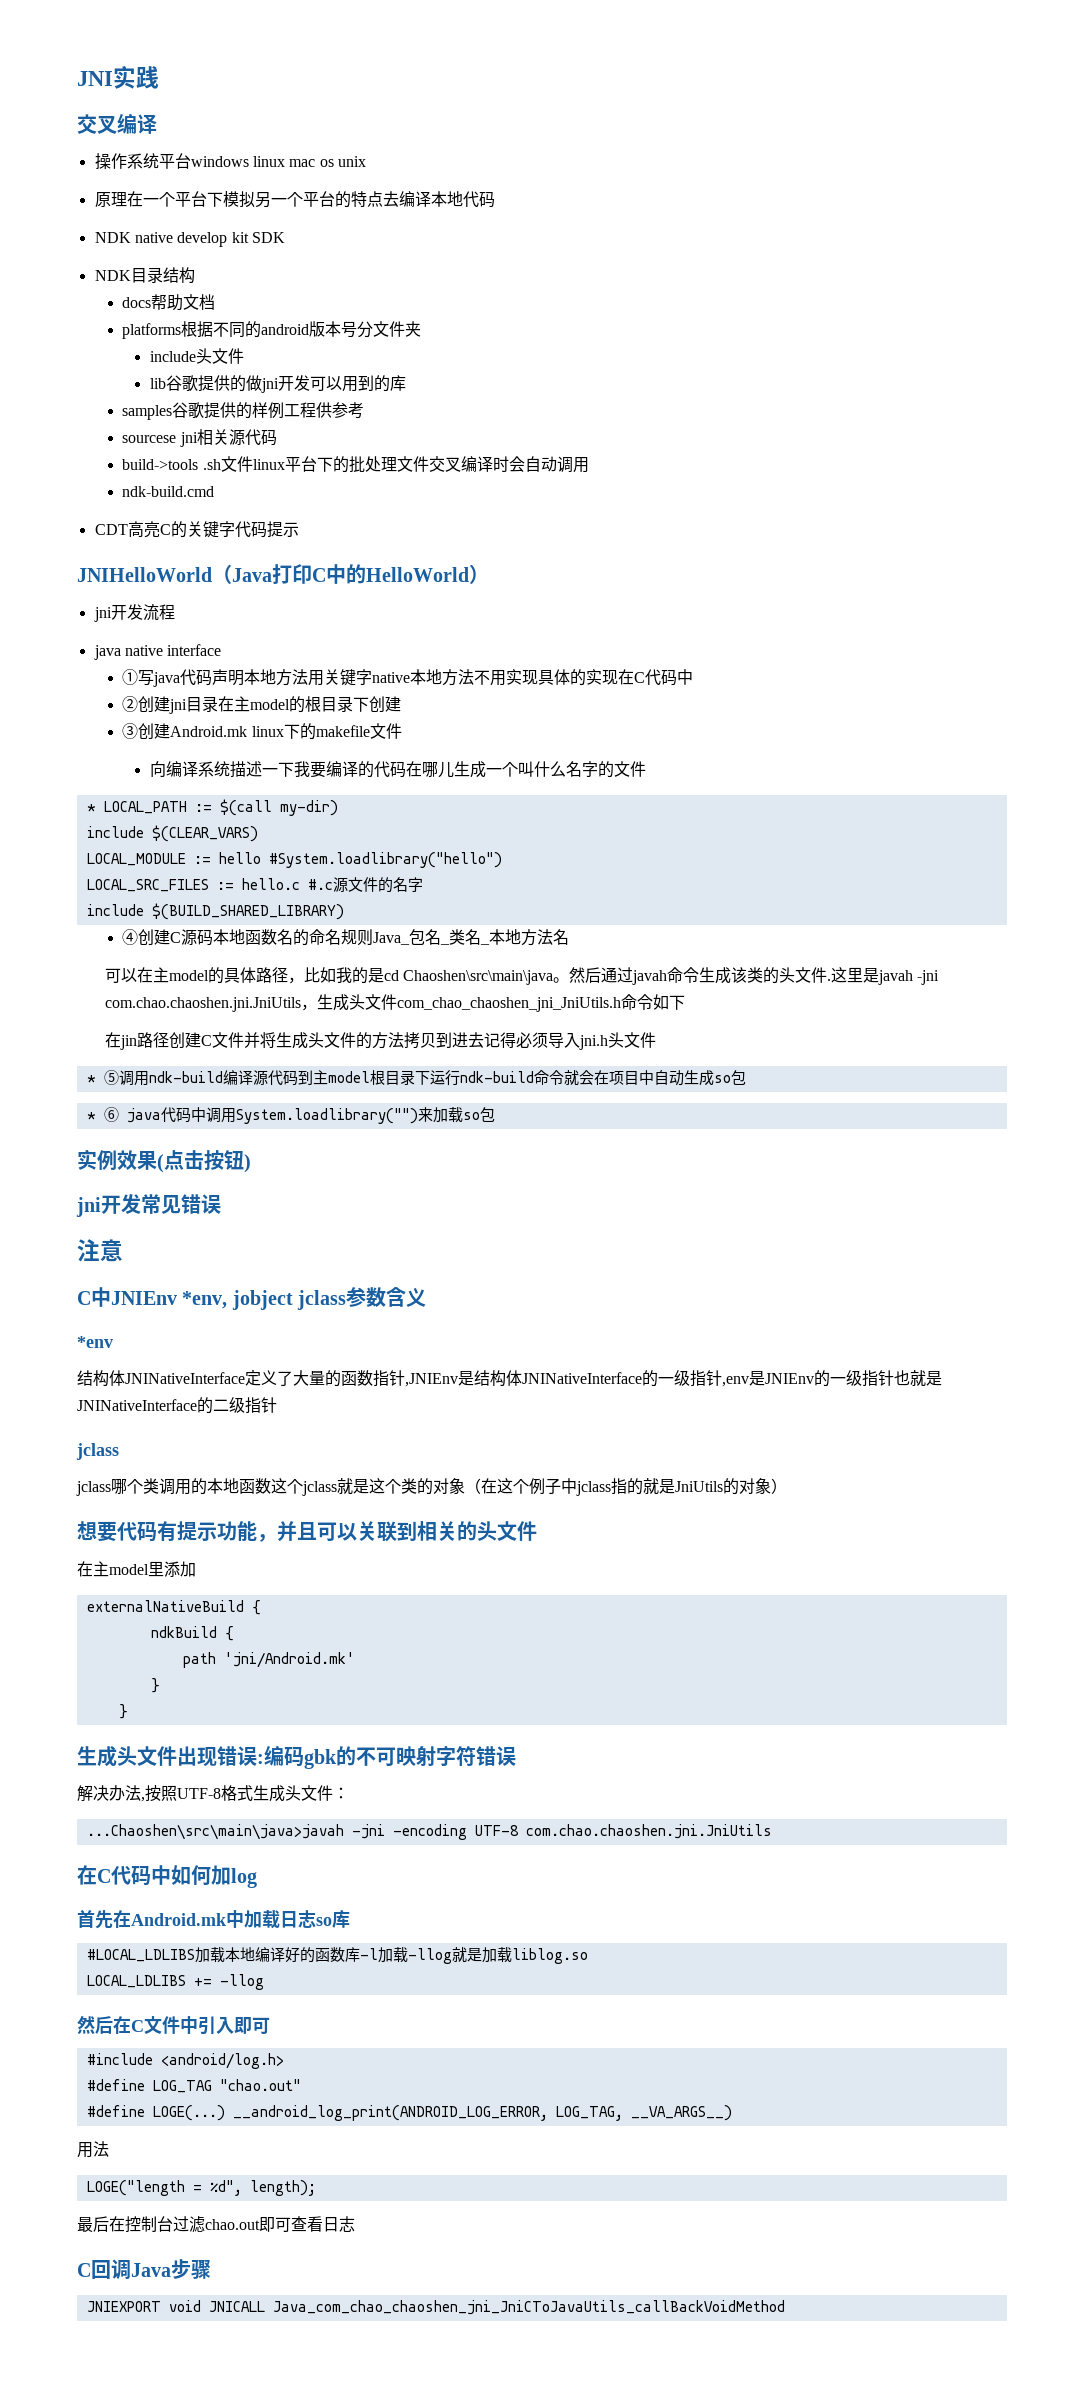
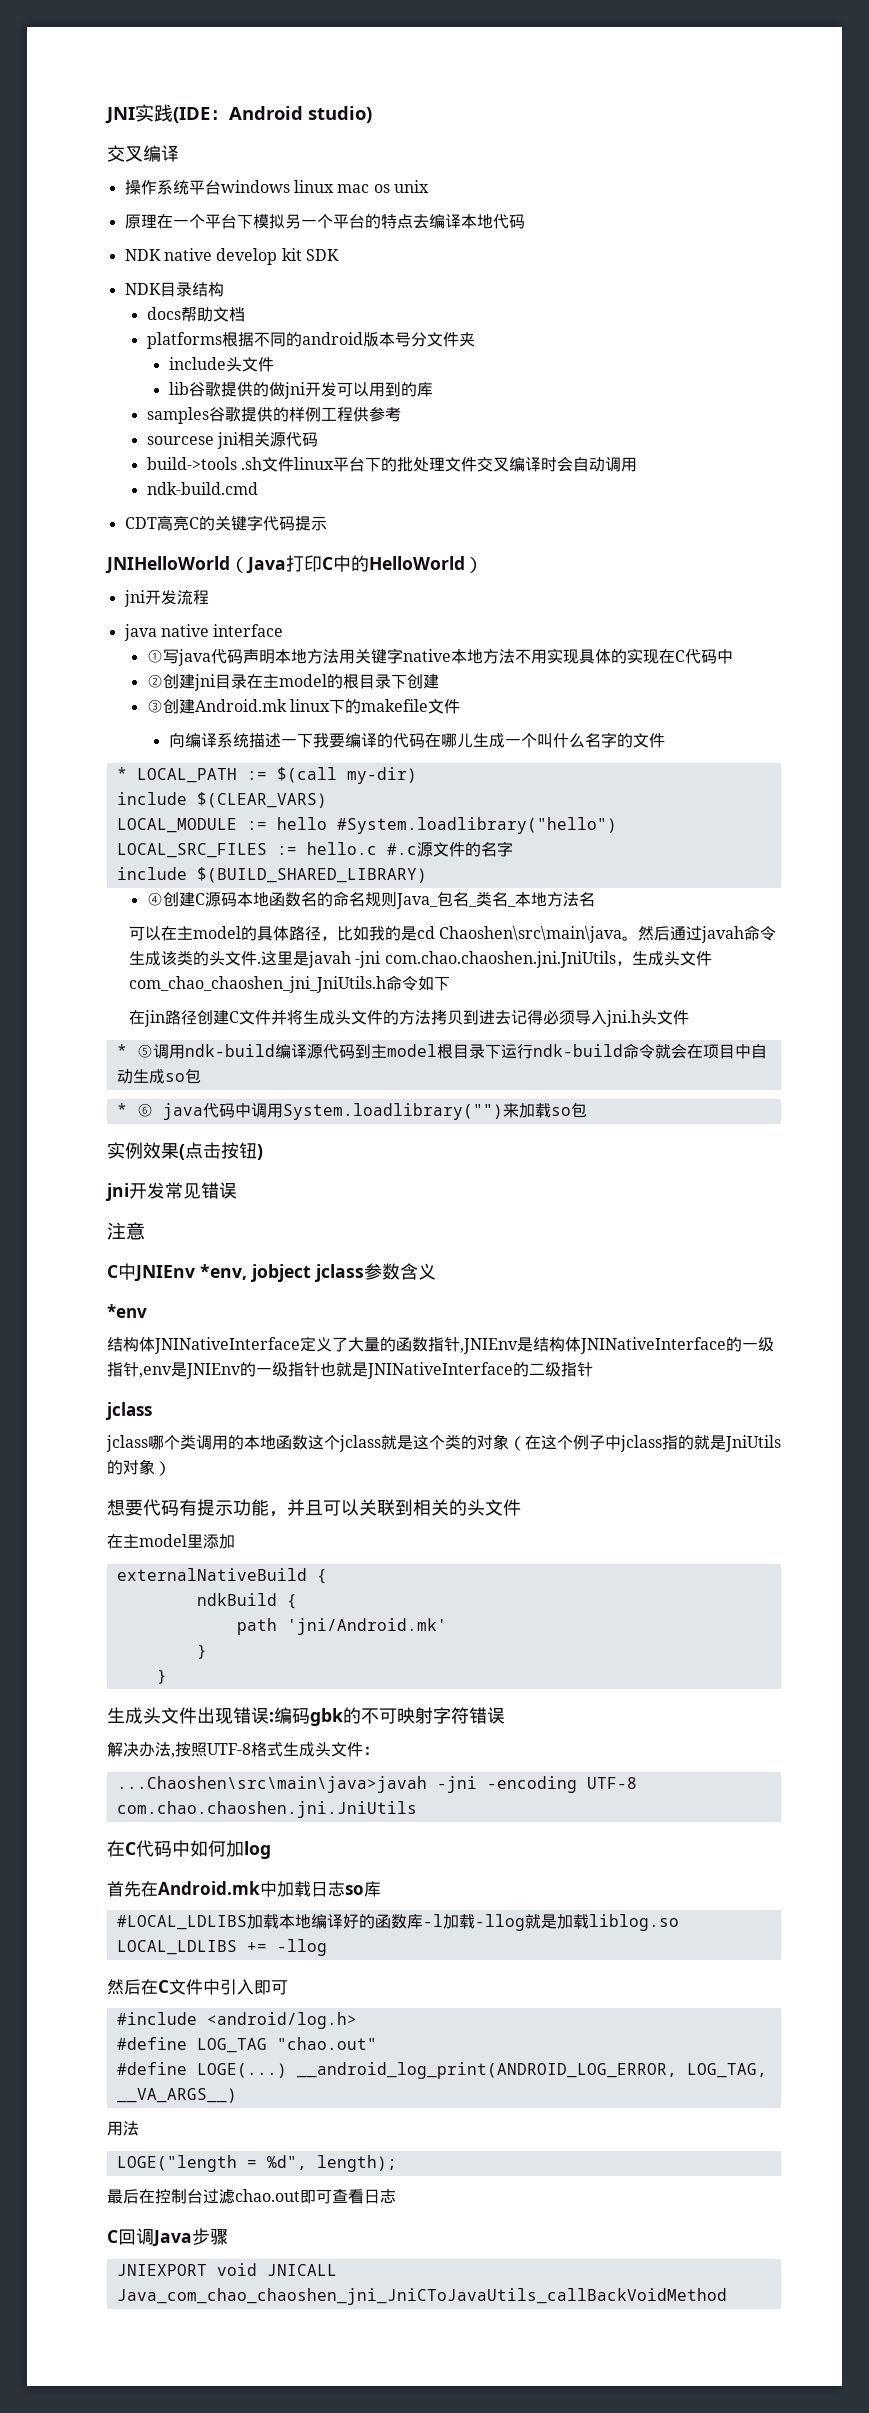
- JNI实践
+ JNI实践(IDE：Android studio)

